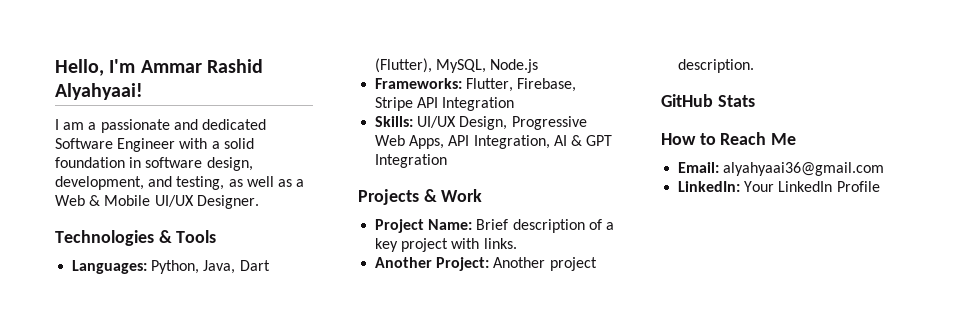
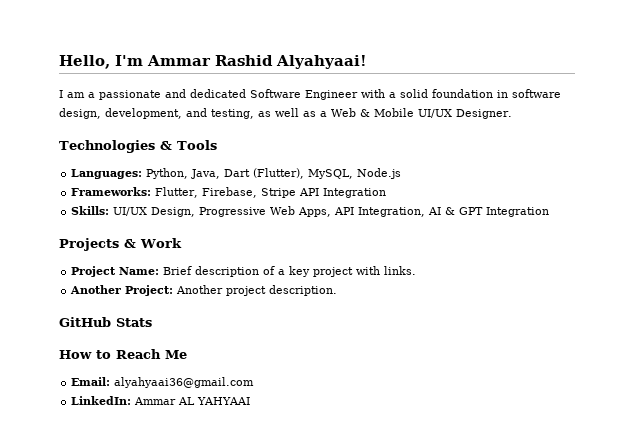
- LinkedIn: Your LinkedIn Profile
+ LinkedIn: Ammar AL YAHYAAI

